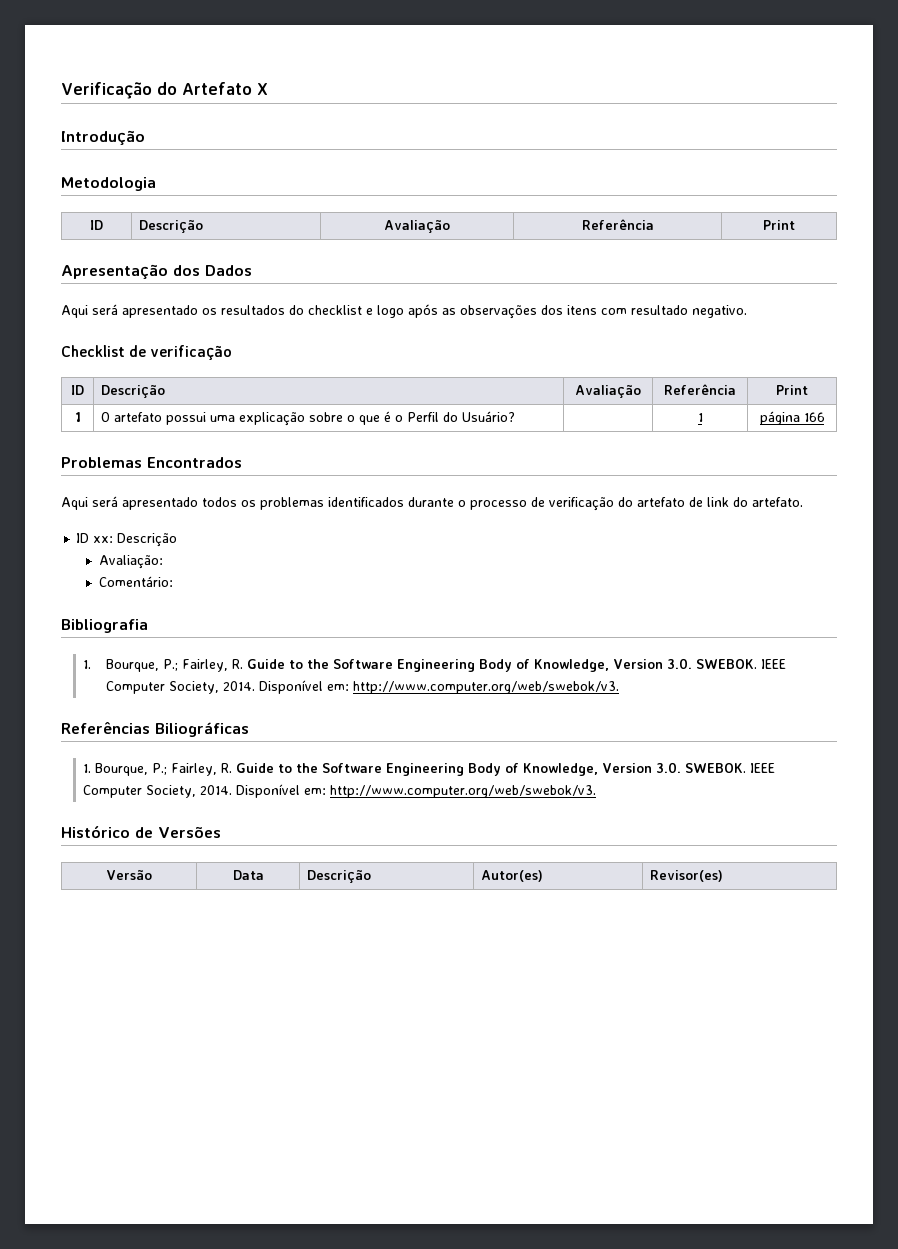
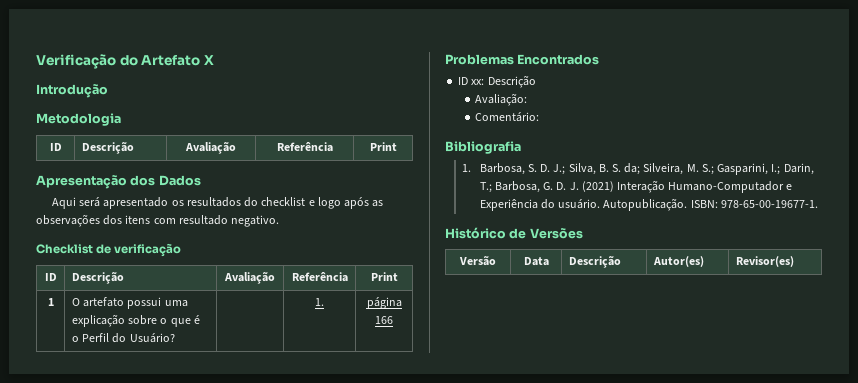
- 1 | O artefato possui uma explicação sobre o que é o Perfil do Usuário? | | 1 | página 166
+ 1 | O artefato possui uma explicação sobre o que é o Perfil do Usuário? | | 1. | página 166
- Aqui será apresentado todos os problemas identificados durante o processo de verificação do artefato de link do artefato.
  Bibliografia
- 1. Bourque, P.; Fairley, R. Guide to the Software Engineering Body of Knowledge, Version 3.0. SWEBOK. IEEE Computer Society, 2014. Disponível em: http://www.computer.org/web/swebok/v3.
- Referências Biliográficas
- 1. Bourque, P.; Fairley, R. Guide to the Software Engineering Body of Knowledge, Version 3.0. SWEBOK. IEEE Computer Society, 2014. Disponível em: http://www.computer.org/web/swebok/v3.
+ 1. Barbosa, S. D. J.; Silva, B. S. da; Silveira, M. S.; Gasparini, I.; Darin, T.; Barbosa, G. D. J. (2021) Interação Humano-Computador e Experiência do usuário. Autopublicação. ISBN: 978-65-00-19677-1.

